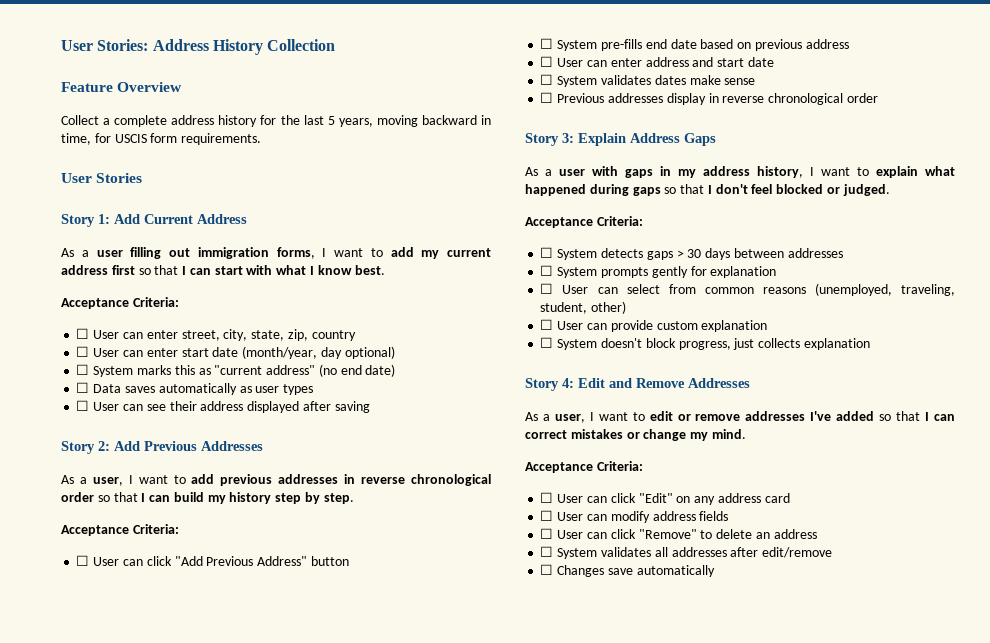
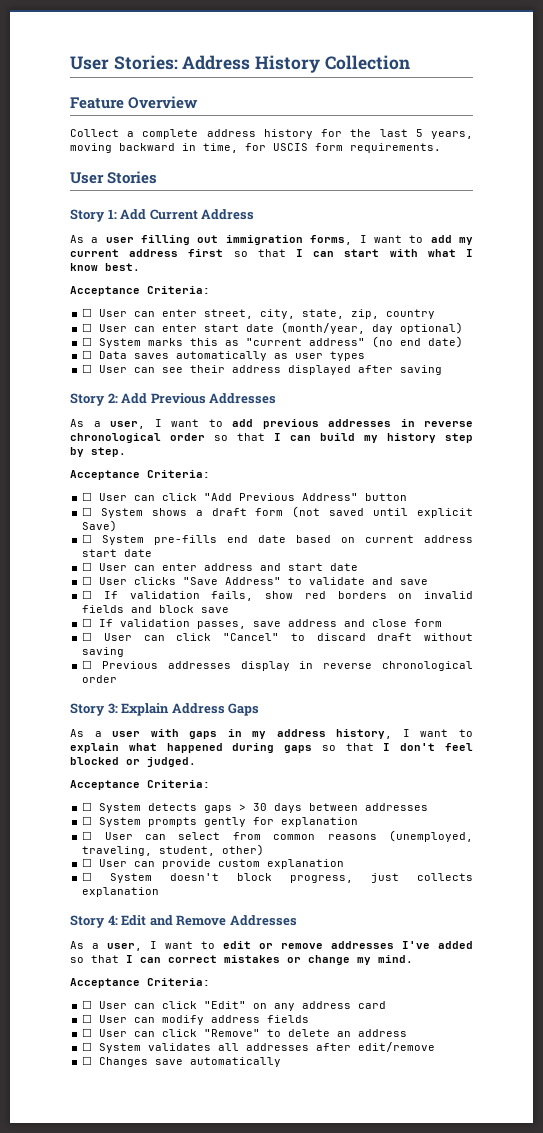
+ ☐ System shows a draft form (not saved until explicit Save)
- ☐ System pre-fills end date based on previous address
+ ☐ System pre-fills end date based on current address start date
- ☐ System validates dates make sense
+ ☐ User clicks "Save Address" to validate and save
+ ☐ If validation fails, show red borders on invalid fields and block save
+ ☐ If validation passes, save address and close form
+ ☐ User can click "Cancel" to discard draft without saving

